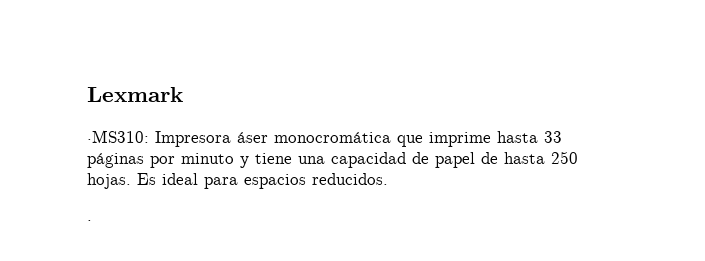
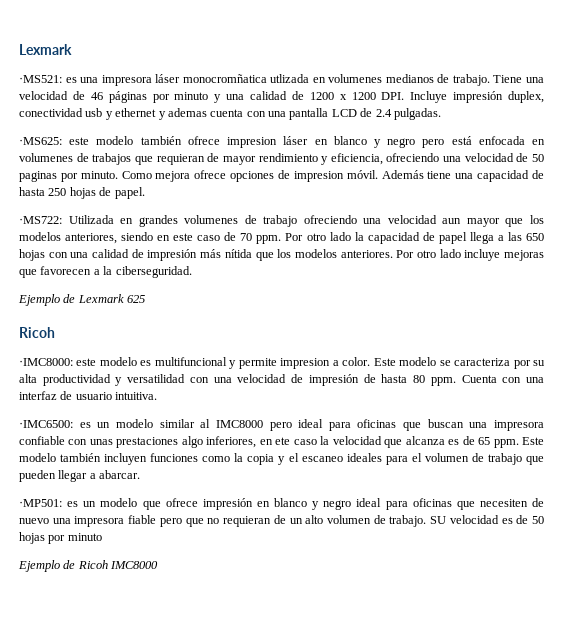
- ·MS310: Impresora áser monocromática que imprime hasta 33 páginas por minuto y tiene una capacidad de papel de hasta 250 hojas. Es ideal para espacios reducidos.
- ·
+ ·MS521: es una impresora láser monocromñatica utlizada en volumenes medianos de trabajo. Tiene una velocidad de 46 páginas por minuto y una calidad de 1200 x 1200 DPI. Incluye impresión duplex, conectividad usb y ethernet y ademas cuenta con una pantalla LCD de 2.4 pulgadas.
+ ·MS625: este modelo también ofrece impresion láser en blanco y negro pero está enfocada en volumenes de trabajos que requieran de mayor rendimiento y eficiencia, ofreciendo una velocidad de 50 paginas por minuto. Como mejora ofrece opciones de impresion móvil. Además tiene una capacidad de hasta 250 hojas de papel.
+ ·MS722: Utilizada en grandes volumenes de trabajo ofreciendo una velocidad aun mayor que los modelos anteriores, siendo en este caso de 70 ppm. Por otro lado la capacidad de papel llega a las 650 hojas con una calidad de impresión más nítida que los modelos anteriores. Por otro lado incluye mejoras que favorecen a la ciberseguridad.
+ Ejemplo de Lexmark 625
+ Ricoh
+ ·IMC8000: este modelo es multifuncional y permite impresion a color. Este modelo se caracteriza por su alta productividad y versatilidad con una velocidad de impresión de hasta 80 ppm. Cuenta con una interfaz de usuario intuitiva.
+ ·IMC6500: es un modelo similar al IMC8000 pero ideal para oficinas que buscan una impresora confiable con unas prestaciones algo inferiores, en ete caso la velocidad que alcanza es de 65 ppm. Este modelo también incluyen funciones como la copia y el escaneo ideales para el volumen de trabajo que pueden llegar a abarcar.
+ ·MP501: es un modelo que ofrece impresión en blanco y negro ideal para oficinas que necesiten de nuevo una impresora fiable pero que no requieran de un alto volumen de trabajo. SU velocidad es de 50 hojas por minuto
+ Ejemplo de Ricoh IMC8000

